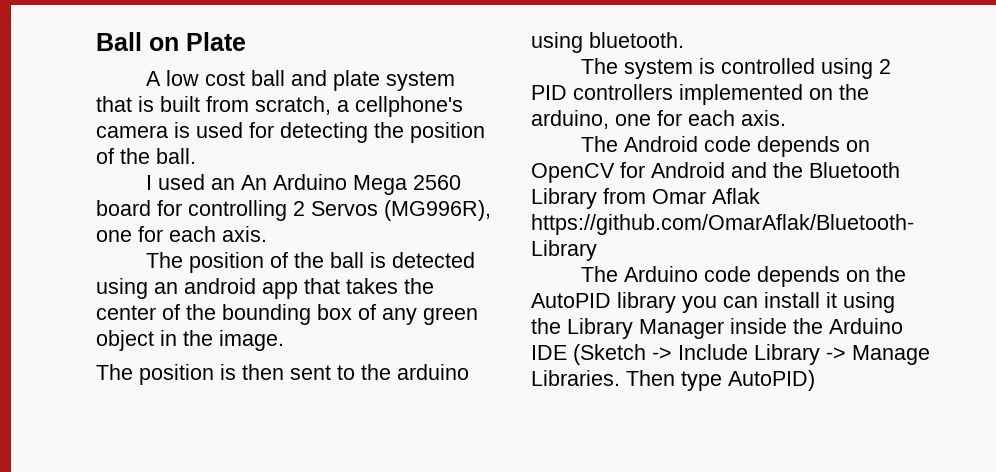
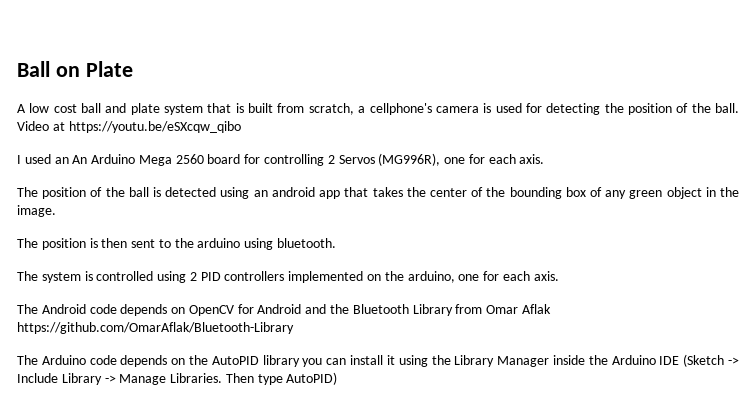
+ Video at https://youtu.be/eSXcqw_qibo

